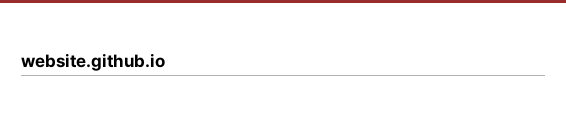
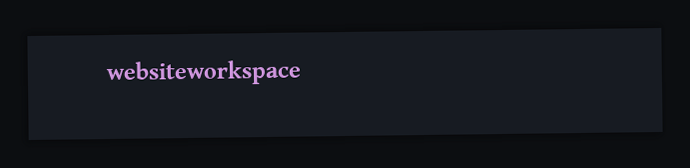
- website.github.io
+ websiteworkspace

